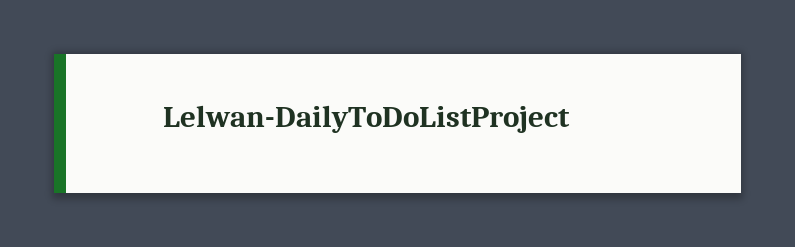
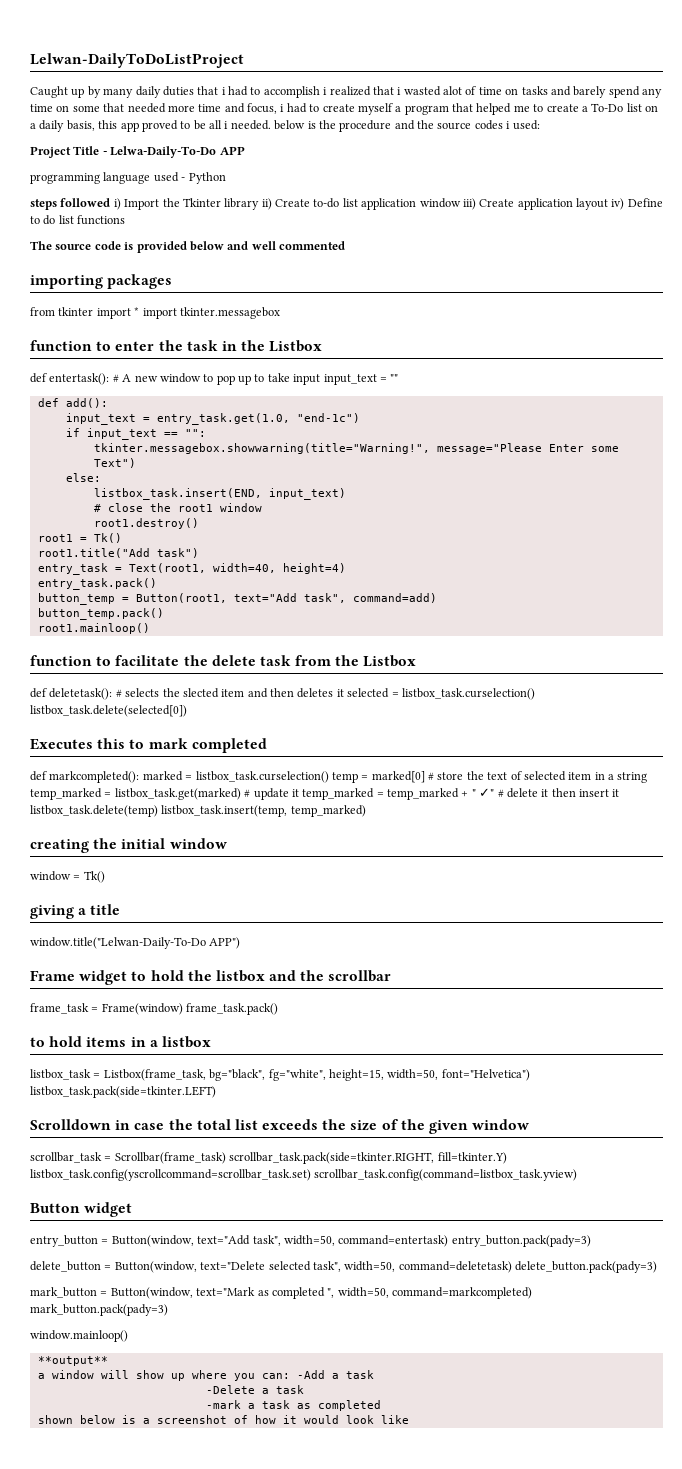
+ Caught up by many daily duties that i had to accomplish i realized that i wasted alot of time on tasks and barely spend any time on some that needed more time and focus, i had to create myself a program that helped me to create a To-Do list on a daily basis, this app proved to be all i needed. below is the procedure and the source codes i used:
+ Project Title - Lelwa-Daily-To-Do APP
+ programming language used - Python
+ steps followed i) Import the Tkinter library ii) Create to-do list application window iii) Create application layout iv) Define to do list functions
+ The source code is provided below and well commented
+ importing packages
+ from tkinter import * import tkinter.messagebox
+ function to enter the task in the Listbox
+ def entertask(): # A new window to pop up to take input input_text = ""
+ def add():
+ input_text = entry_task.get(1.0, "end-1c")
+ if input_text == "":
+ tkinter.messagebox.showwarning(title="Warning!", message="Please Enter some Text")
+ else:
+ listbox_task.insert(END, input_text)
+ # close the root1 window
+ root1.destroy()
+ root1 = Tk()
+ root1.title("Add task")
+ entry_task = Text(root1, width=40, height=4)
+ entry_task.pack()
+ button_temp = Button(root1, text="Add task", command=add)
+ button_temp.pack()
+ root1.mainloop()
+ function to facilitate the delete task from the Listbox
+ def deletetask(): # selects the slected item and then deletes it selected = listbox_task.curselection() listbox_task.delete(selected[0])
+ Executes this to mark completed
+ def markcompleted(): marked = listbox_task.curselection() temp = marked[0] # store the text of selected item in a string temp_marked = listbox_task.get(marked) # update it temp_marked = temp_marked + " ✓" # delete it then insert it listbox_task.delete(temp) listbox_task.insert(temp, temp_marked)
+ creating the initial window
+ window = Tk()
+ giving a title
+ window.title("Lelwan-Daily-To-Do APP")
+ Frame widget to hold the listbox and the scrollbar
+ frame_task = Frame(window) frame_task.pack()
+ to hold items in a listbox
+ listbox_task = Listbox(frame_task, bg="black", fg="white", height=15, width=50, font="Helvetica") listbox_task.pack(side=tkinter.LEFT)
+ Scrolldown in case the total list exceeds the size of the given window
+ scrollbar_task = Scrollbar(frame_task) scrollbar_task.pack(side=tkinter.RIGHT, fill=tkinter.Y) listbox_task.config(yscrollcommand=scrollbar_task.set) scrollbar_task.config(command=listbox_task.yview)
+ Button widget
+ entry_button = Button(window, text="Add task", width=50, command=entertask) entry_button.pack(pady=3)
+ delete_button = Button(window, text="Delete selected task", width=50, command=deletetask) delete_button.pack(pady=3)
+ mark_button = Button(window, text="Mark as completed ", width=50, command=markcompleted) mark_button.pack(pady=3)
+ window.mainloop()
+ **output**
+ a window will show up where you can: -Add a task
+ -Delete a task
+ -mark a task as completed
+ shown below is a screenshot of how it would look like

